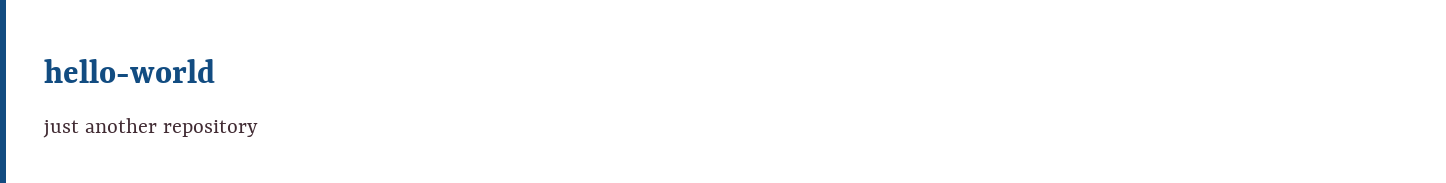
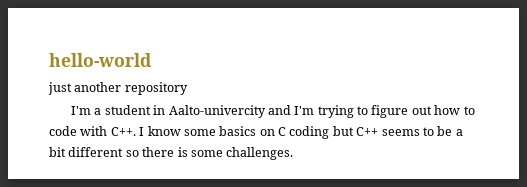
+ I'm a student in Aalto-univercity and I'm trying to figure out how to code with C++. I know some basics on C coding but C++ seems to be a bit different so there is some challenges.

